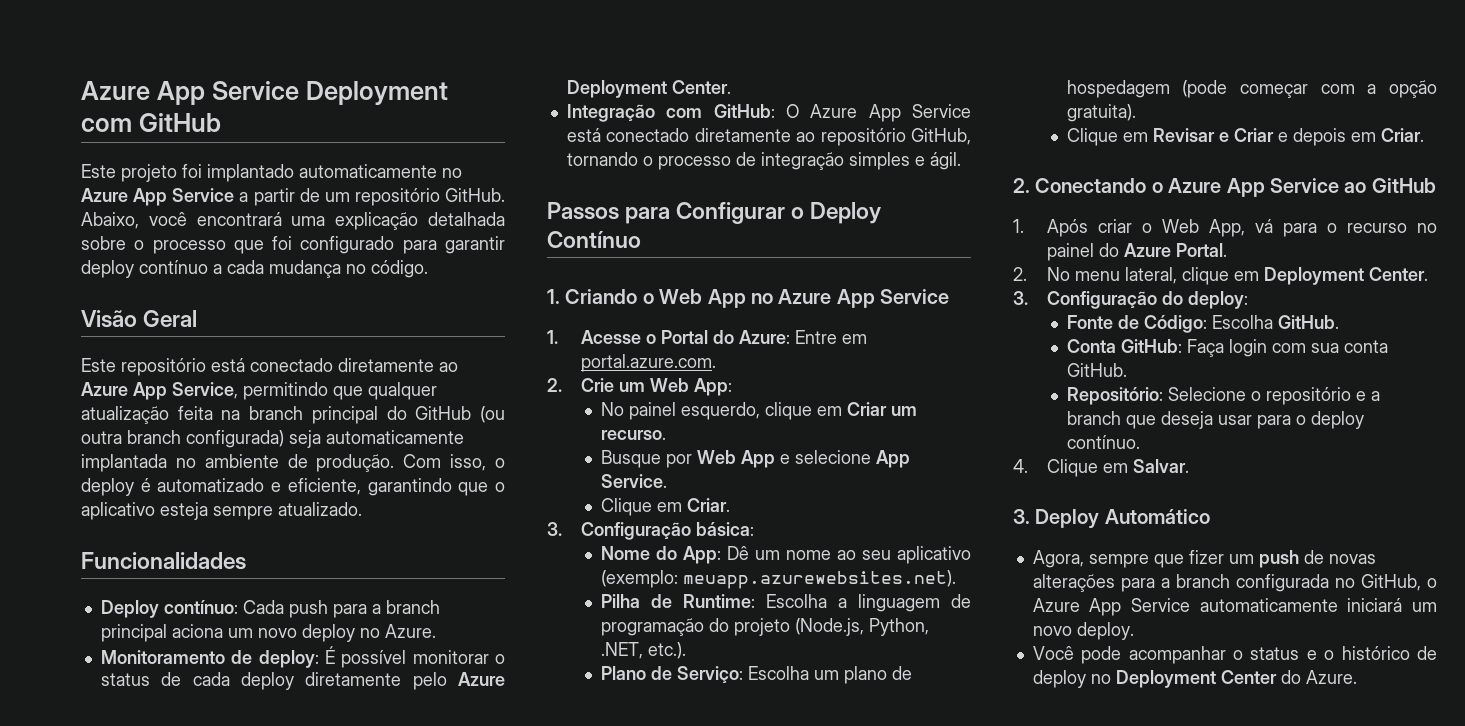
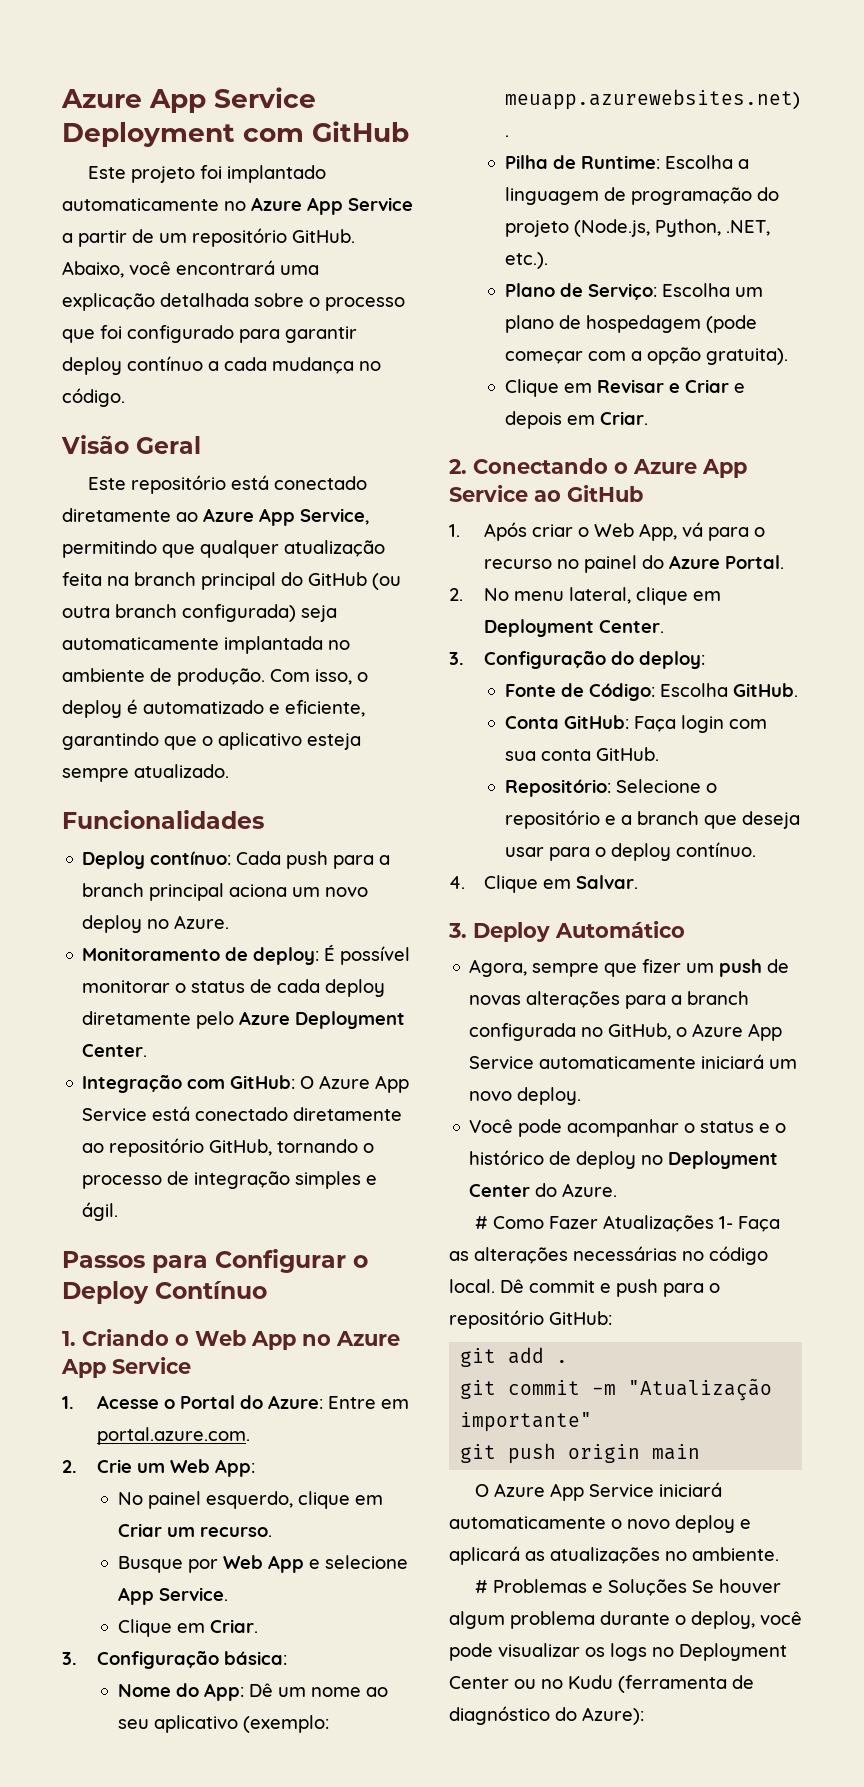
+ # Como Fazer Atualizações 1- Faça as alterações necessárias no código local. Dê commit e push para o repositório GitHub:
+ git add .
+ git commit -m "Atualização importante"
+ git push origin main
+ O Azure App Service iniciará automaticamente o novo deploy e aplicará as atualizações no ambiente.
+ # Problemas e Soluções Se houver algum problema durante o deploy, você pode visualizar os logs no Deployment Center ou no Kudu (ferramenta de diagnóstico do Azure):

